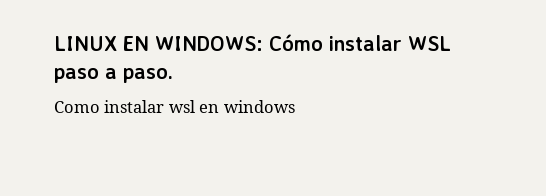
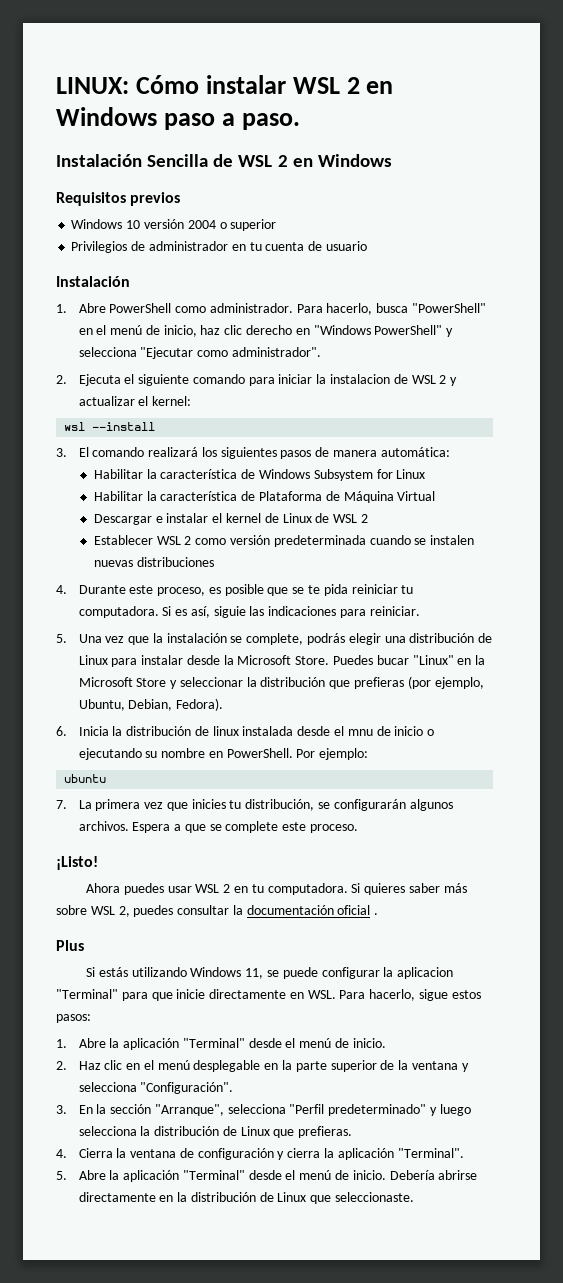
- LINUX EN WINDOWS: Cómo instalar WSL paso a paso.
- Como instalar wsl en windows
+ LINUX: Cómo instalar WSL 2 en Windows paso a paso.
+ Instalación Sencilla de WSL 2 en Windows
+ Requisitos previos
+ Windows 10 versión 2004 o superior
+ Privilegios de administrador en tu cuenta de usuario
+ Instalación
+ 1. Abre PowerShell como administrador. Para hacerlo, busca "PowerShell" en el menú de inicio, haz clic derecho en "Windows PowerShell" y selecciona "Ejecutar como administrador".
+ 2. Ejecuta el siguiente comando para iniciar la instalacion de WSL 2 y actualizar el kernel:
+ wsl --install
+ 3. El comando realizará los siguientes pasos de manera automática:
+ Habilitar la característica de Windows Subsystem for Linux
+ Habilitar la característica de Plataforma de Máquina Virtual
+ Descargar e instalar el kernel de Linux de WSL 2
+ Establecer WSL 2 como versión predeterminada cuando se instalen nuevas distribuciones
+ 4. Durante este proceso, es posible que se te pida reiniciar tu computadora. Si es así, siguie las indicaciones para reiniciar.
+ 5. Una vez que la instalación se complete, podrás elegir una distribución de Linux para instalar desde la Microsoft Store. Puedes bucar "Linux" en la Microsoft Store y seleccionar la distribución que prefieras (por ejemplo, Ubuntu, Debian, Fedora).
+ 6. Inicia la distribución de linux instalada desde el mnu de inicio o ejecutando su nombre en PowerShell. Por ejemplo:
+ ubuntu
+ 7. La primera vez que inicies tu distribución, se configurarán algunos archivos. Espera a que se complete este proceso.
+ ¡Listo!
+ Ahora puedes usar WSL 2 en tu computadora. Si quieres saber más sobre WSL 2, puedes consultar la documentación oficial .
+ Plus
+ Si estás utilizando Windows 11, se puede configurar la aplicacion "Terminal" para que inicie directamente en WSL. Para hacerlo, sigue estos pasos:
+ 1. Abre la aplicación "Terminal" desde el menú de inicio.
+ 2. Haz clic en el menú desplegable en la parte superior de la ventana y selecciona "Configuración".
+ 3. En la sección "Arranque", selecciona "Perfil predeterminado" y luego selecciona la distribución de Linux que prefieras.
+ 4. Cierra la ventana de configuración y cierra la aplicación "Terminal".
+ 5. Abre la aplicación "Terminal" desde el menú de inicio. Debería abrirse directamente en la distribución de Linux que seleccionaste.

